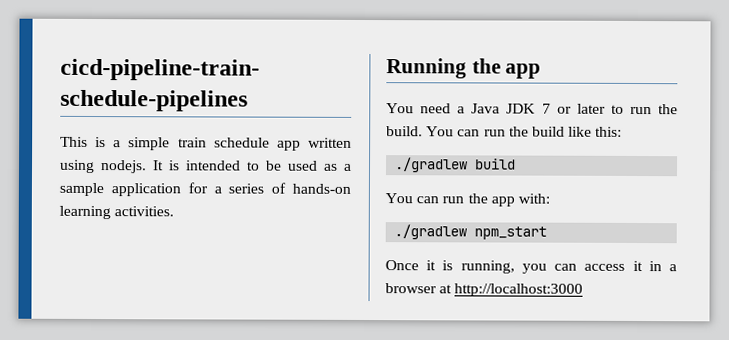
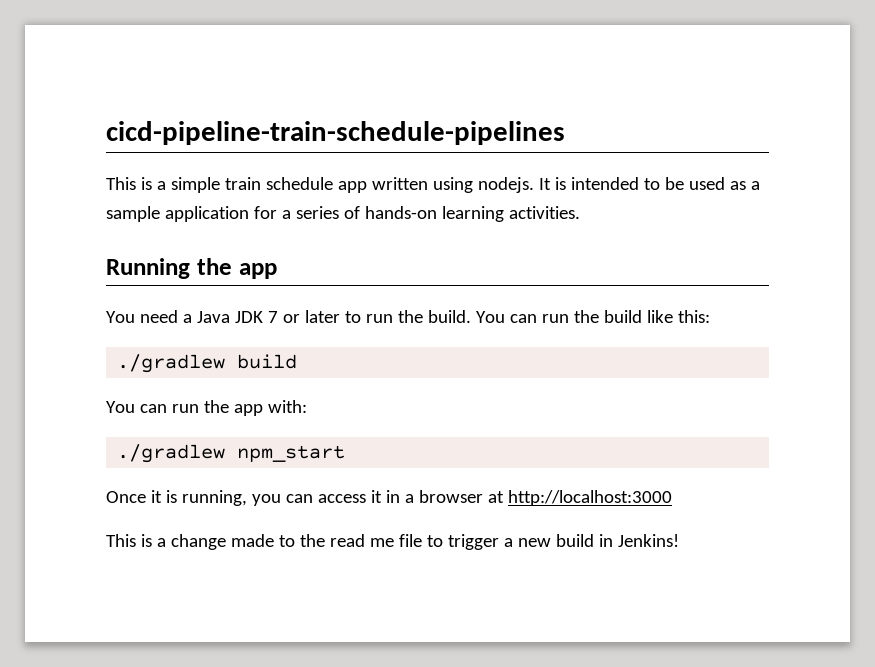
+ This is a change made to the read me file to trigger a new build in Jenkins!

